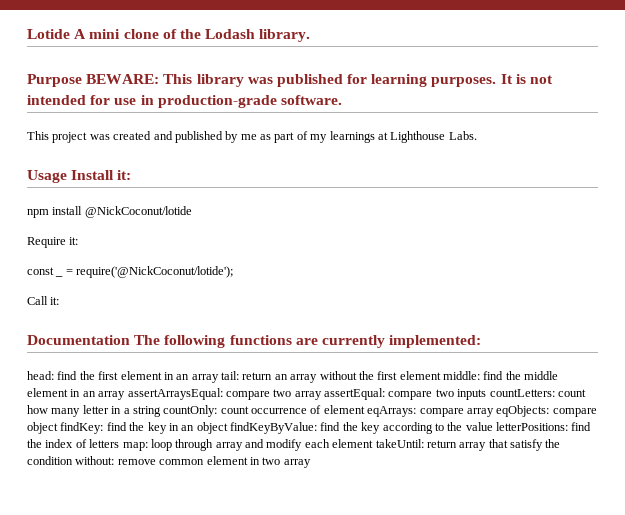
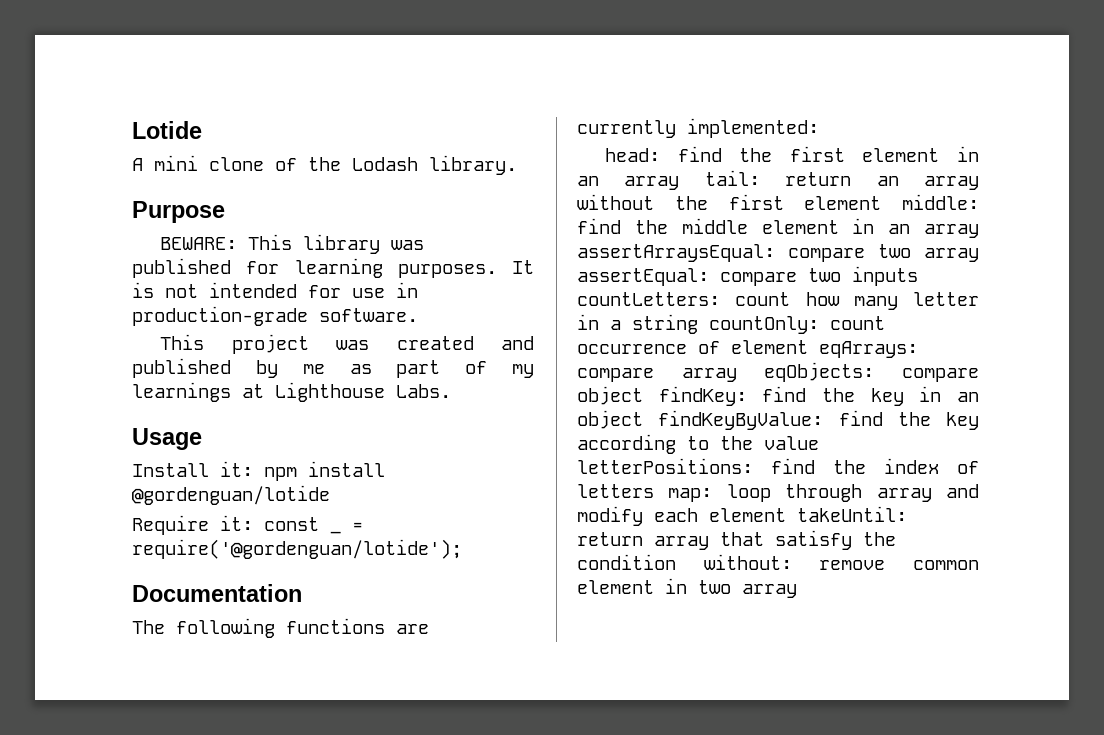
- Lotide A mini clone of the Lodash library.
+ Lotide
+ A mini clone of the Lodash library.
- Purpose BEWARE: This library was published for learning purposes.
+ Purpose
+ BEWARE: This library was published for learning purposes.
- Usage Install it:
- npm install @NickCoconut/lotide
+ Usage
+ Install it: npm install @gordenguan/lotide
- Require it:
- const _ = require('@NickCoconut/lotide');
- Call it:
+ Require it: const _ = require('@gordenguan/lotide');
- Documentation The following functions are currently implemented:
+ Documentation
+ The following functions are currently implemented:

